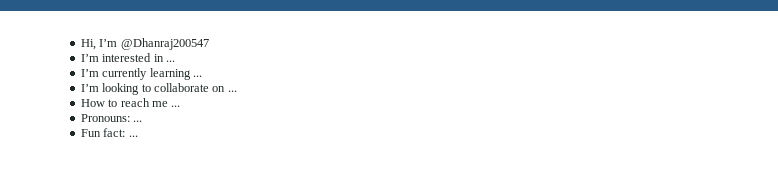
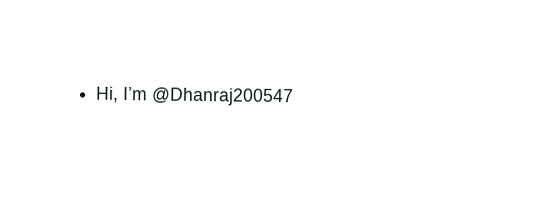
- I’m interested in ...
- I’m currently learning ...
- I’m looking to collaborate on ...
- How to reach me ...
- Pronouns: ...
- Fun fact: ...

